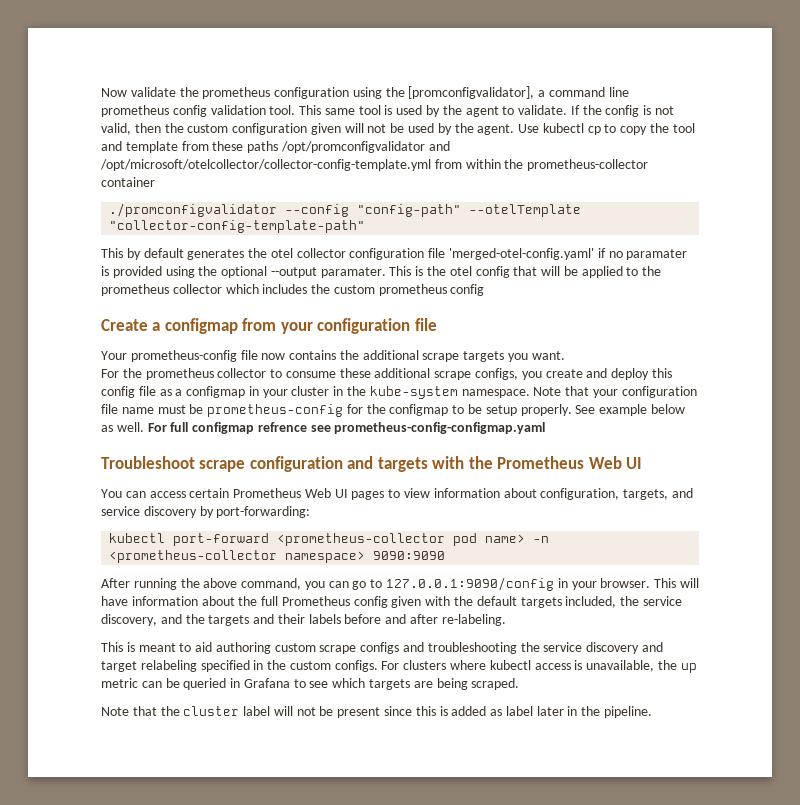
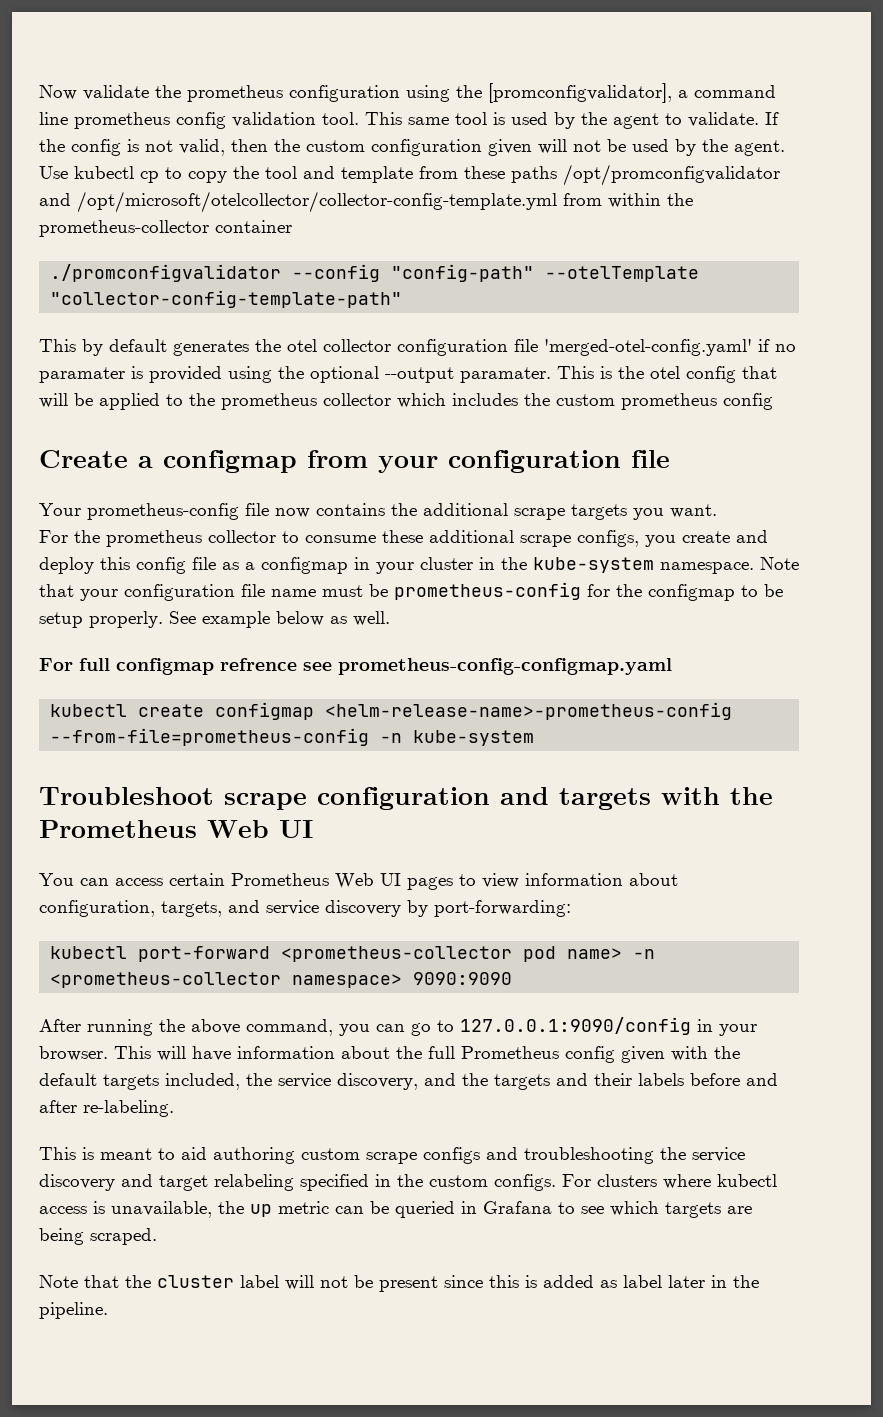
- See example below as well. For full configmap refrence see prometheus-config-configmap.yaml
+ See example below as well.
+ For full configmap refrence see prometheus-config-configmap.yaml
+ kubectl create configmap <helm-release-name>-prometheus-config --from-file=prometheus-config -n kube-system

